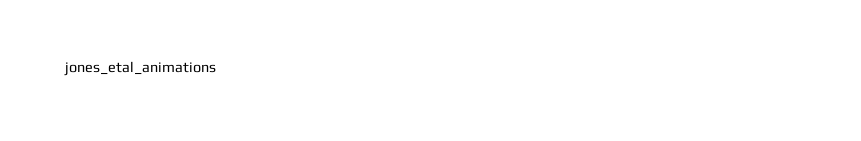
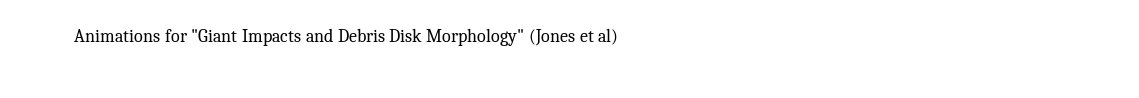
- jones_etal_animations
+ Animations for "Giant Impacts and Debris Disk Morphology" (Jones et al)

